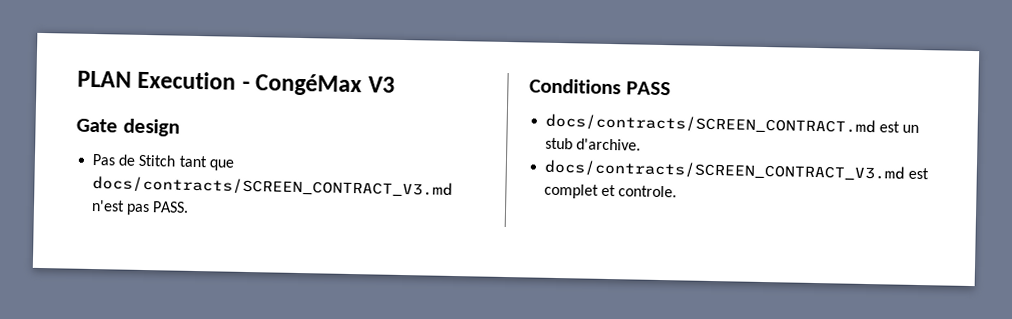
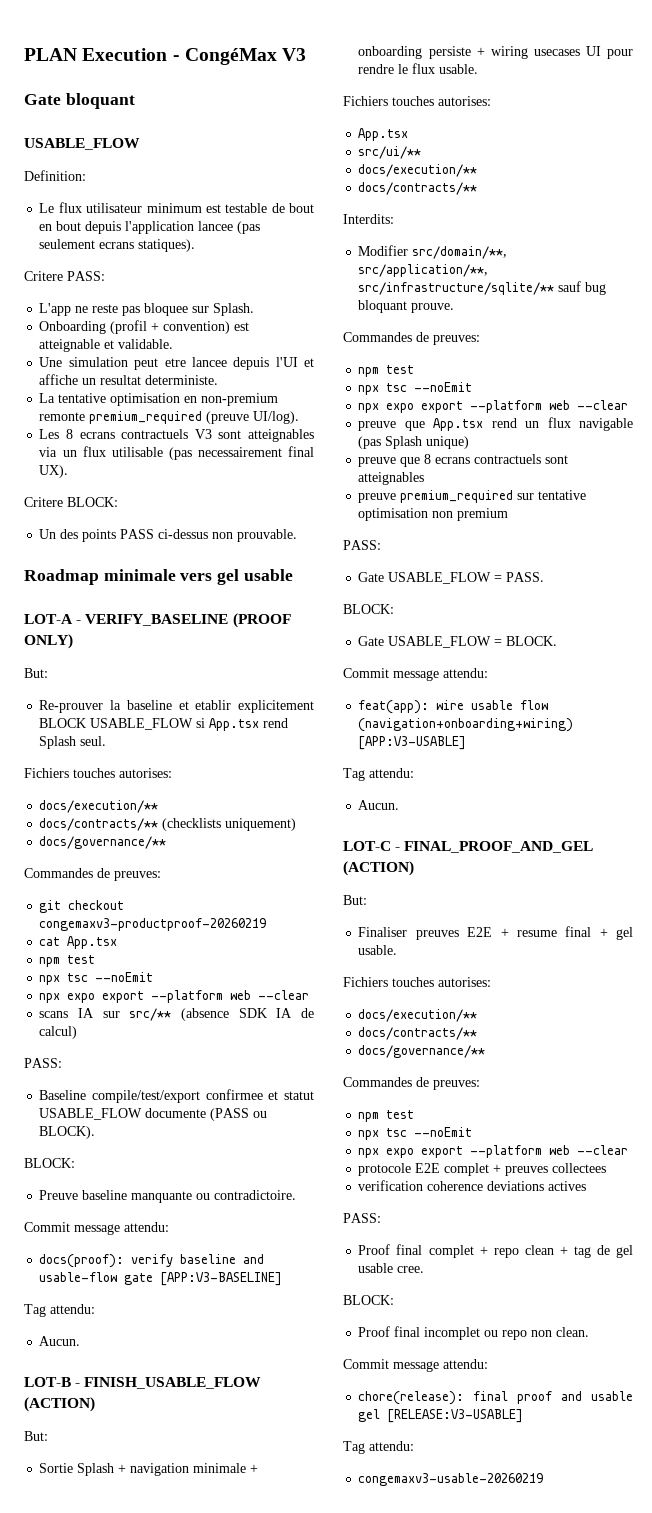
- Gate design
- Pas de Stitch tant que docs/contracts/SCREEN_CONTRACT_V3.md n'est pas PASS.
- Conditions PASS
- docs/contracts/SCREEN_CONTRACT.md est un stub d'archive.
- docs/contracts/SCREEN_CONTRACT_V3.md est complet et controle.
+ Gate bloquant
+ USABLE_FLOW
+ Definition:
+ Le flux utilisateur minimum est testable de bout en bout depuis l'application lancee (pas seulement ecrans statiques).
+ Critere PASS:
+ L'app ne reste pas bloquee sur Splash.
+ Onboarding (profil + convention) est atteignable et validable.
+ Une simulation peut etre lancee depuis l'UI et affiche un resultat deterministe.
+ La tentative optimisation en non-premium remonte premium_required (preuve UI/log).
+ Les 8 ecrans contractuels V3 sont atteignables via un flux utilisable (pas necessairement final UX).
+ Critere BLOCK:
+ Un des points PASS ci-dessus non prouvable.
+ Roadmap minimale vers gel usable
+ LOT-A - VERIFY_BASELINE (PROOF ONLY)
+ But:
+ Re-prouver la baseline et etablir explicitement BLOCK USABLE_FLOW si App.tsx rend Splash seul.
+ Fichiers touches autorises:
+ docs/execution/**
+ docs/contracts/** (checklists uniquement)
+ docs/governance/**
+ Commandes de preuves:
+ git checkout congemaxv3-productproof-20260219
+ cat App.tsx
+ npm test
+ npx tsc --noEmit
+ npx expo export --platform web --clear
+ scans IA sur src/** (absence SDK IA de calcul)
+ PASS:
+ Baseline compile/test/export confirmee et statut USABLE_FLOW documente (PASS ou BLOCK).
+ BLOCK:
+ Preuve baseline manquante ou contradictoire.
+ Commit message attendu:
+ docs(proof): verify baseline and usable-flow gate [APP:V3-BASELINE]
+ Tag attendu:
+ Aucun.
+ LOT-B - FINISH_USABLE_FLOW (ACTION)
+ But:
+ Sortie Splash + navigation minimale + onboarding persiste + wiring usecases UI pour rendre le flux usable.
+ Fichiers touches autorises:
+ App.tsx
+ src/ui/**
+ docs/execution/**
+ docs/contracts/**
+ Interdits:
+ Modifier src/domain/**, src/application/**, src/infrastructure/sqlite/** sauf bug bloquant prouve.
+ Commandes de preuves:
+ npm test
+ npx tsc --noEmit
+ npx expo export --platform web --clear
+ preuve que App.tsx rend un flux navigable (pas Splash unique)
+ preuve que 8 ecrans contractuels sont atteignables
+ preuve premium_required sur tentative optimisation non premium
+ PASS:
+ Gate USABLE_FLOW = PASS.
+ BLOCK:
+ Gate USABLE_FLOW = BLOCK.
+ Commit message attendu:
+ feat(app): wire usable flow (navigation+onboarding+wiring) [APP:V3-USABLE]
+ Tag attendu:
+ Aucun.
+ LOT-C - FINAL_PROOF_AND_GEL (ACTION)
+ But:
+ Finaliser preuves E2E + resume final + gel usable.
+ Fichiers touches autorises:
+ docs/execution/**
+ docs/contracts/**
+ docs/governance/**
+ Commandes de preuves:
+ npm test
+ npx tsc --noEmit
+ npx expo export --platform web --clear
+ protocole E2E complet + preuves collectees
+ verification coherence deviations actives
+ PASS:
+ Proof final complet + repo clean + tag de gel usable cree.
+ BLOCK:
+ Proof final incomplet ou repo non clean.
+ Commit message attendu:
+ chore(release): final proof and usable gel [RELEASE:V3-USABLE]
+ Tag attendu:
+ congemaxv3-usable-20260219

